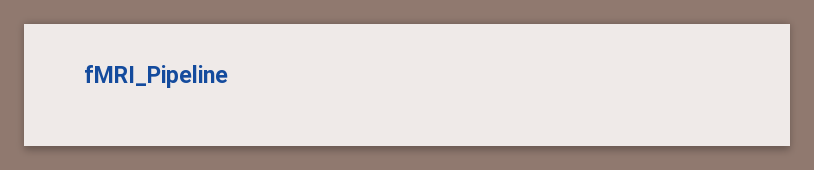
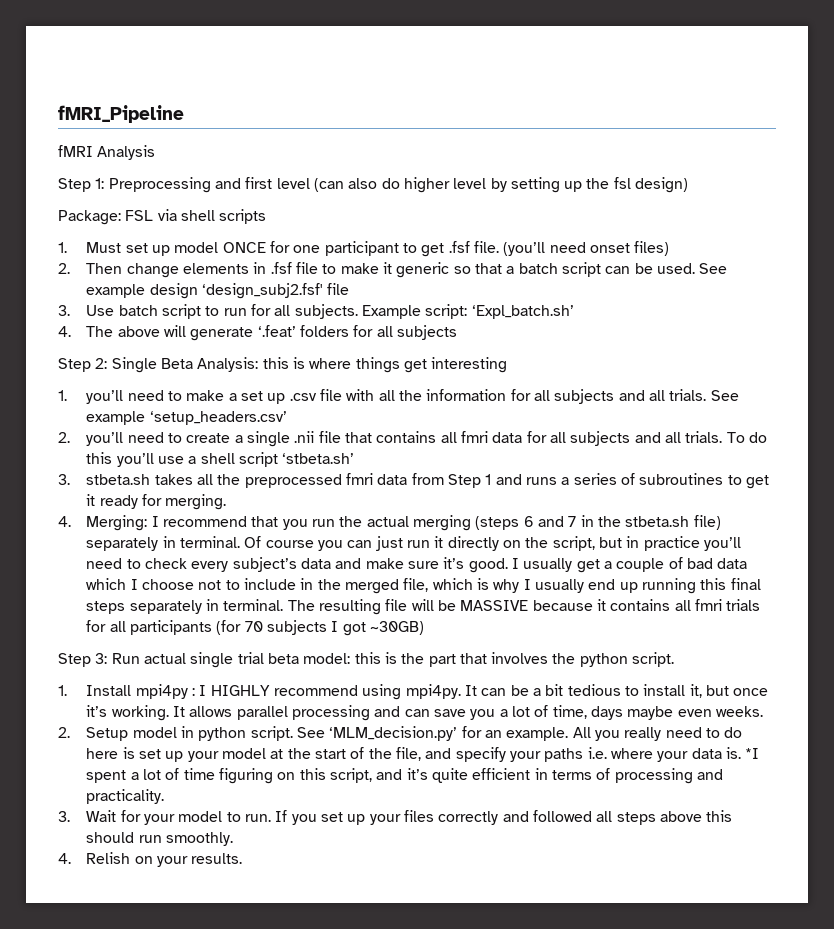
+ fMRI Analysis
+ Step 1: Preprocessing and first level (can also do higher level by setting up the fsl design)
+ Package: FSL via shell scripts
+ 1. Must set up model ONCE for one participant to get .fsf file. (you’ll need onset files)
+ 2. Then change elements in .fsf file to make it generic so that a batch script can be used. See example design ‘design_subj2.fsf' file
+ 3. Use batch script to run for all subjects. Example script: ‘Expl_batch.sh’
+ 4. The above will generate ‘.feat’ folders for all subjects
+ Step 2: Single Beta Analysis: this is where things get interesting
+ 1. you’ll need to make a set up .csv file with all the information for all subjects and all trials. See example ‘setup_headers.csv’
+ 2. you’ll need to create a single .nii file that contains all fmri data for all subjects and all trials. To do this you’ll use a shell script ‘stbeta.sh’
+ 3. stbeta.sh takes all the preprocessed fmri data from Step 1 and runs a series of subroutines to get it ready for merging.
+ 4. Merging: I recommend that you run the actual merging (steps 6 and 7 in the stbeta.sh file) separately in terminal. Of course you can just run it directly on the script, but in practice you’ll need to check every subject’s data and make sure it’s good. I usually get a couple of bad data which I choose not to include in the merged file, which is why I usually end up running this final steps separately in terminal. The resulting file will be MASSIVE because it contains all fmri trials for all participants (for 70 subjects I got ~30GB)
+ Step 3: Run actual single trial beta model: this is the part that involves the python script.
+ 1. Install mpi4py : I HIGHLY recommend using mpi4py. It can be a bit tedious to install it, but once it’s working. It allows parallel processing and can save you a lot of time, days maybe even weeks.
+ 2. Setup model in python script. See ‘MLM_decision.py’ for an example. All you really need to do here is set up your model at the start of the file, and specify your paths i.e. where your data is. *I spent a lot of time figuring on this script, and it’s quite efficient in terms of processing and practicality.
+ 3. Wait for your model to run. If you set up your files correctly and followed all steps above this should run smoothly.
+ 4. Relish on your results.

